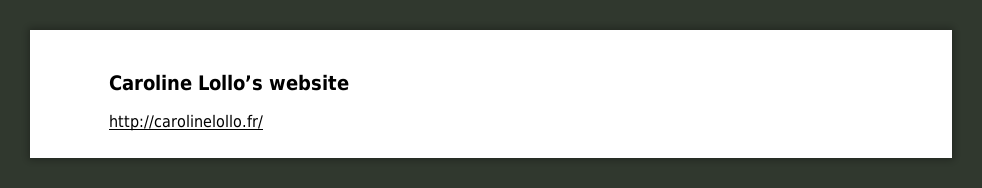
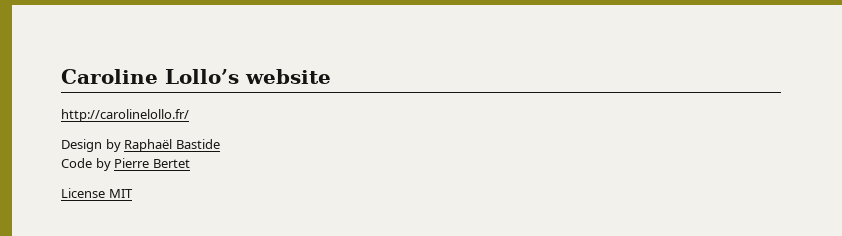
+ Design by Raphaël Bastide
+ Code by Pierre Bertet
+ License MIT

